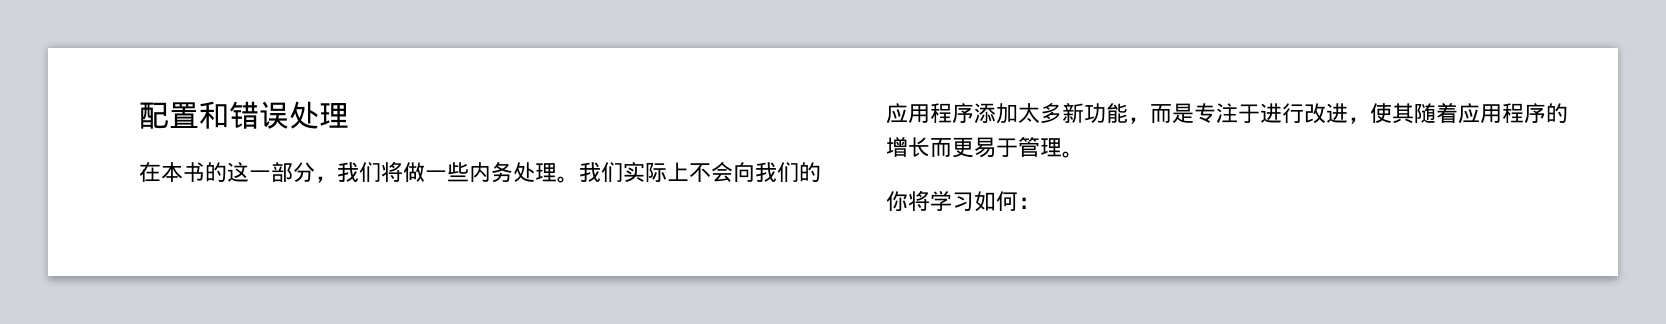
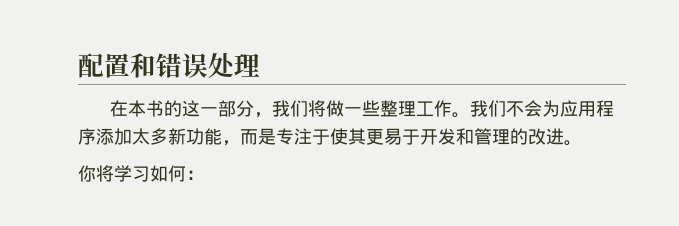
- 在本书的这一部分，我们将做一些内务处理。我们实际上不会向我们的应用程序添加太多新功能，而是专注于进行改进，使其随着应用程序的增长而更易于管理。
+ 在本书的这一部分，我们将做一些整理工作。我们不会为应用程序添加太多新功能，而是专注于使其更易于开发和管理的改进。

